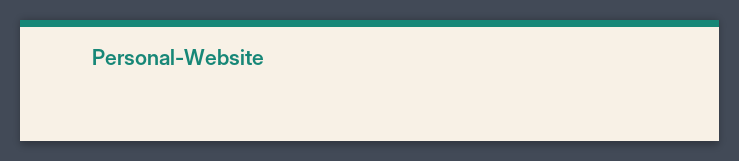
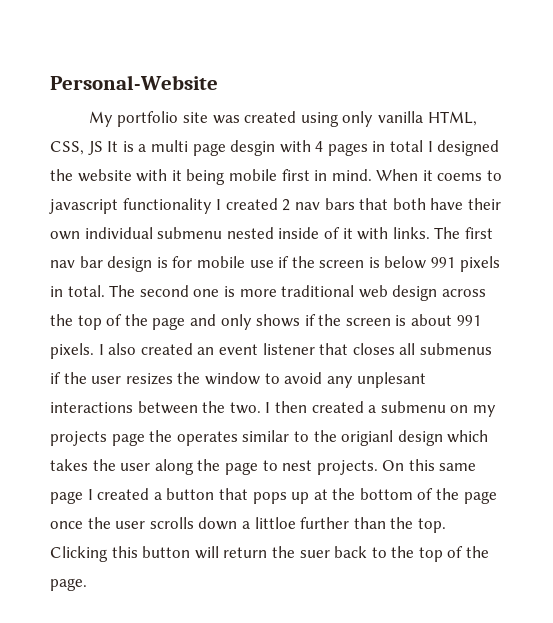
+ My portfolio site was created using only vanilla HTML, CSS, JS It is a multi page desgin with 4 pages in total I designed the website with it being mobile first in mind. When it coems to javascript functionality I created 2 nav bars that both have their own individual submenu nested inside of it with links. The first nav bar design is for mobile use if the screen is below 991 pixels in total. The second one is more traditional web design across the top of the page and only shows if the screen is about 991 pixels. I also created an event listener that closes all submenus if the user resizes the window to avoid any unplesant interactions between the two. I then created a submenu on my projects page the operates similar to the origianl design which takes the user along the page to nest projects. On this same page I created a button that pops up at the bottom of the page once the user scrolls down a littloe further than the top. Clicking this button will return the suer back to the top of the page.

